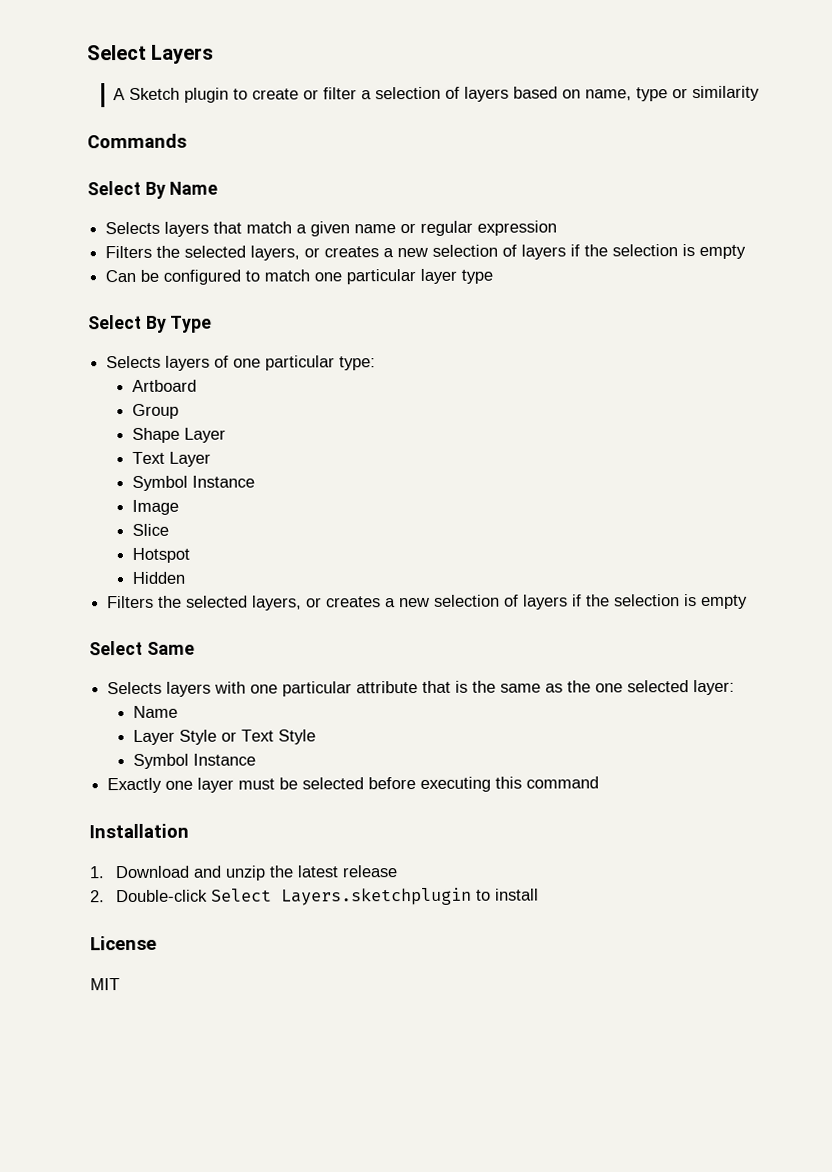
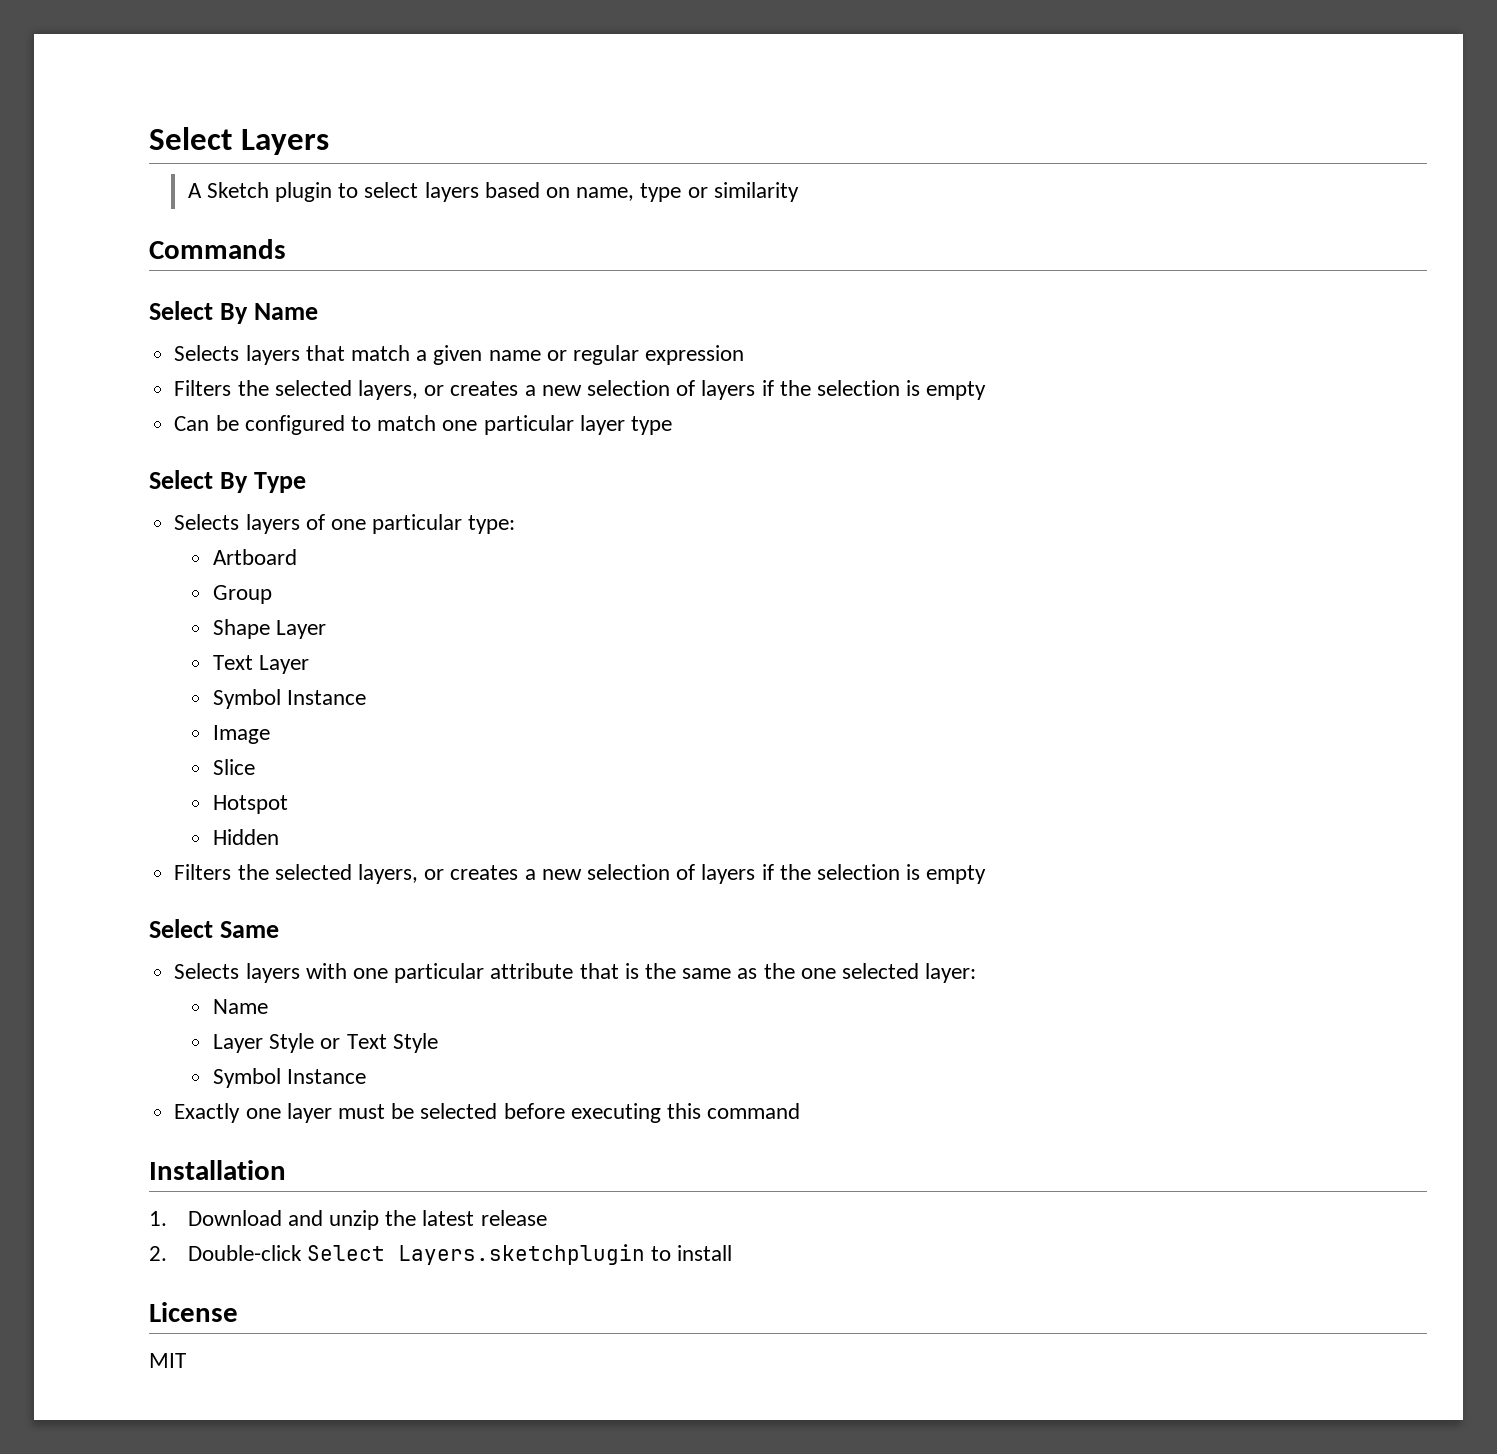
- A Sketch plugin to create or filter a selection of layers based on name, type or similarity
+ A Sketch plugin to select layers based on name, type or similarity

